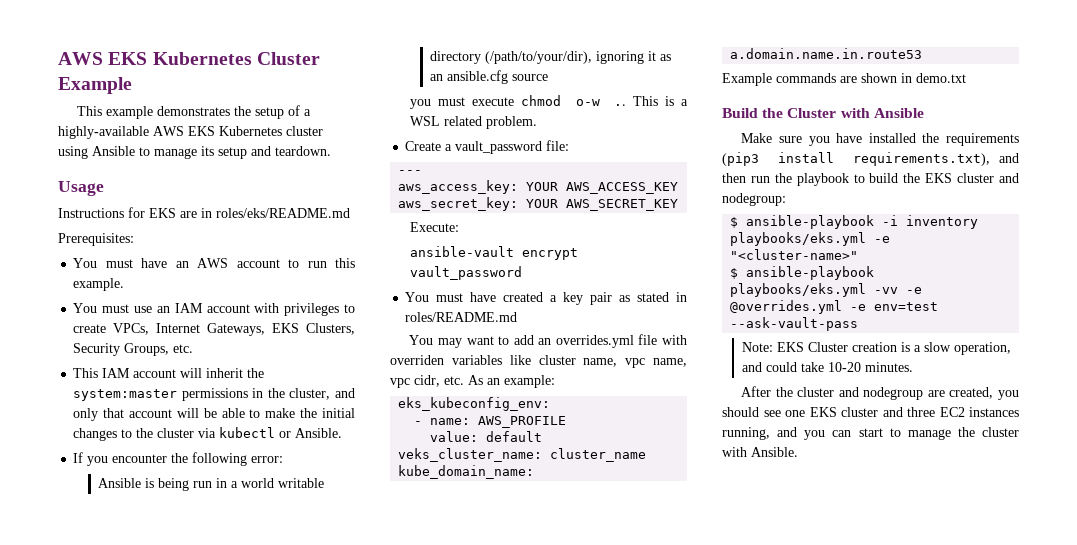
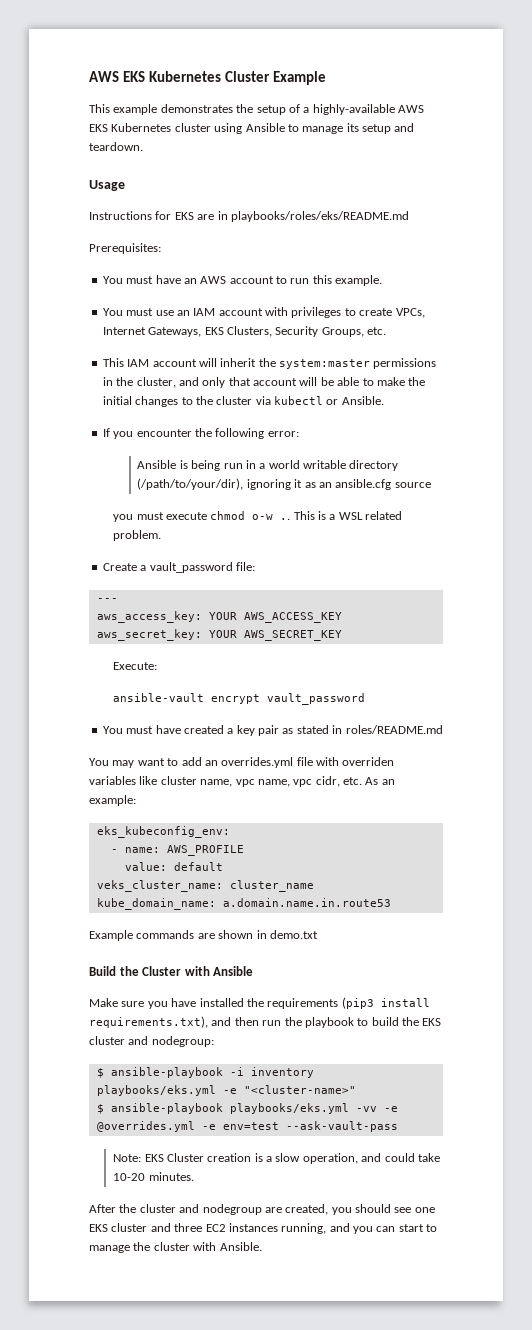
- Instructions for EKS are in roles/eks/README.md
+ Instructions for EKS are in playbooks/roles/eks/README.md

